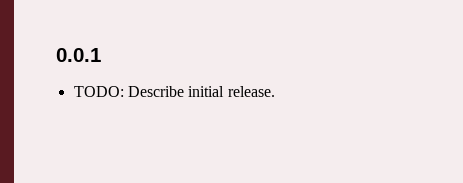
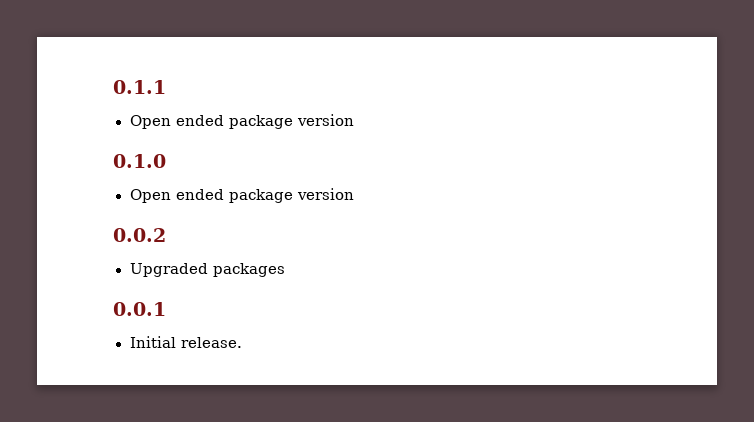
+ 0.1.1
+ Open ended package version
+ 0.1.0
+ Open ended package version
+ 0.0.2
+ Upgraded packages
  0.0.1
- TODO: Describe initial release.
+ Initial release.

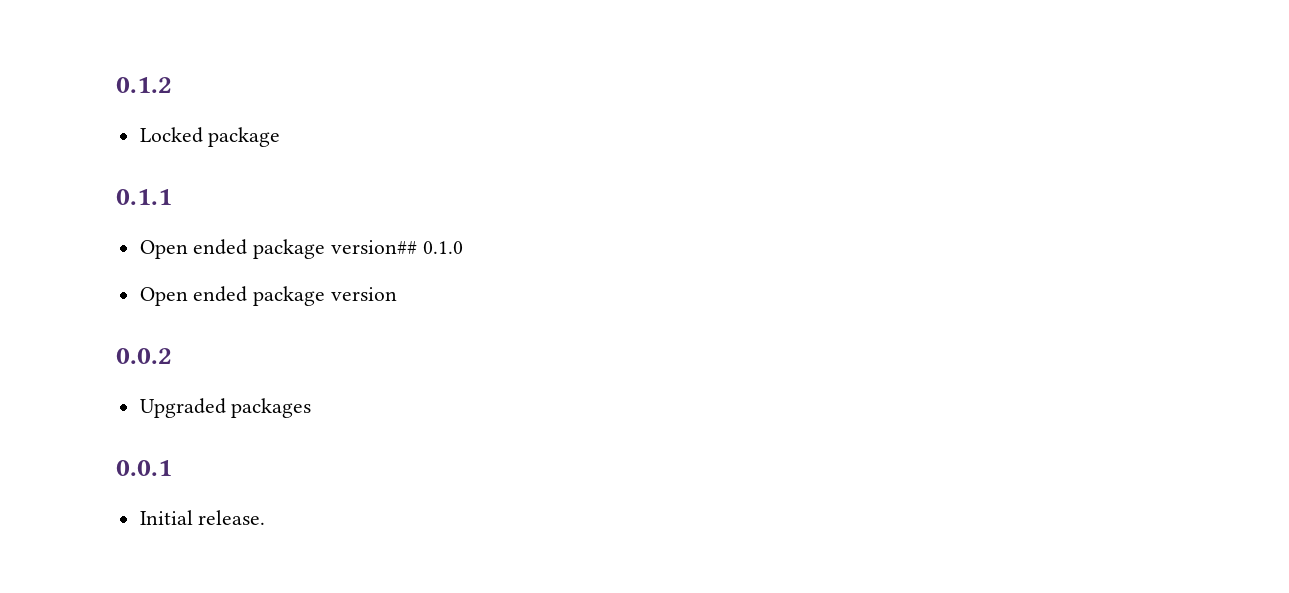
+ 0.1.2
+ Locked package
  0.1.1
- Open ended package version
- 0.1.0
+ Open ended package version## 0.1.0

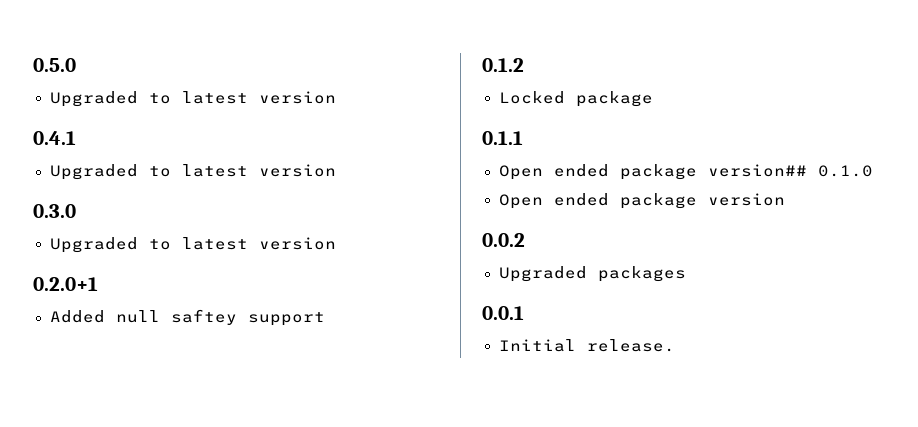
+ 0.5.0
+ Upgraded to latest version
+ 0.4.1
+ Upgraded to latest version
+ 0.3.0
+ Upgraded to latest version
+ 0.2.0+1
+ Added null saftey support

